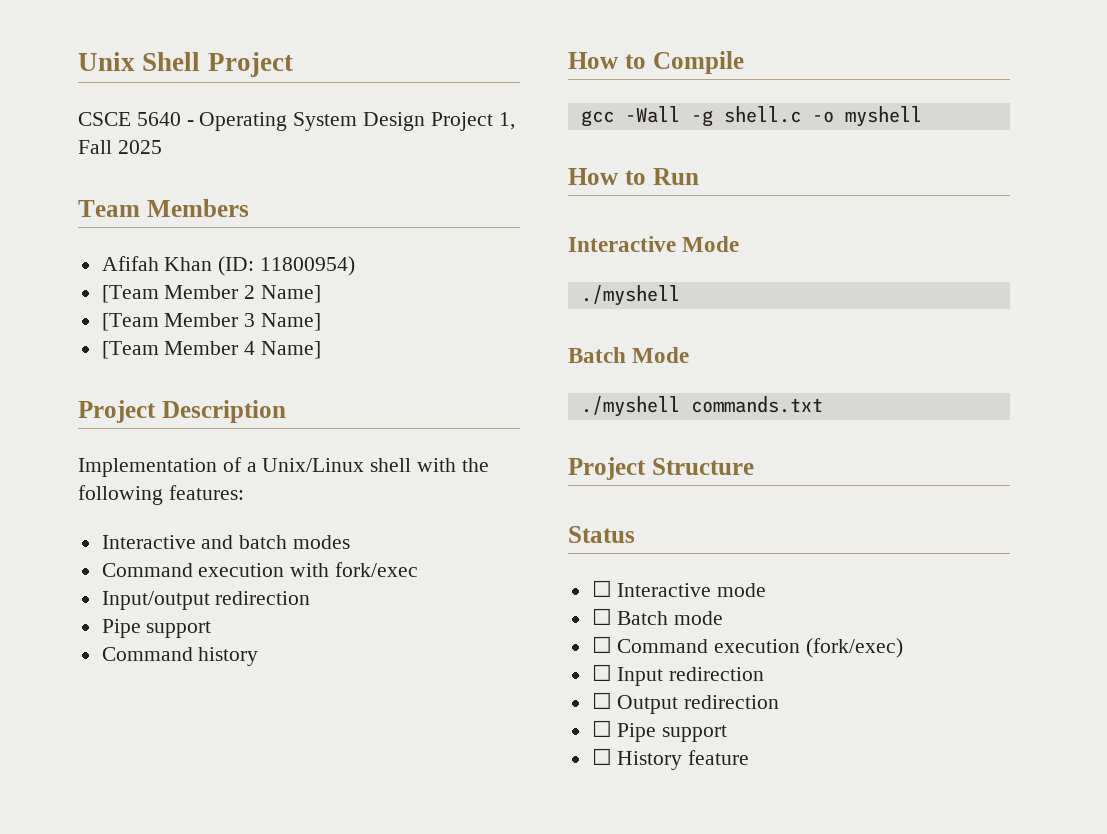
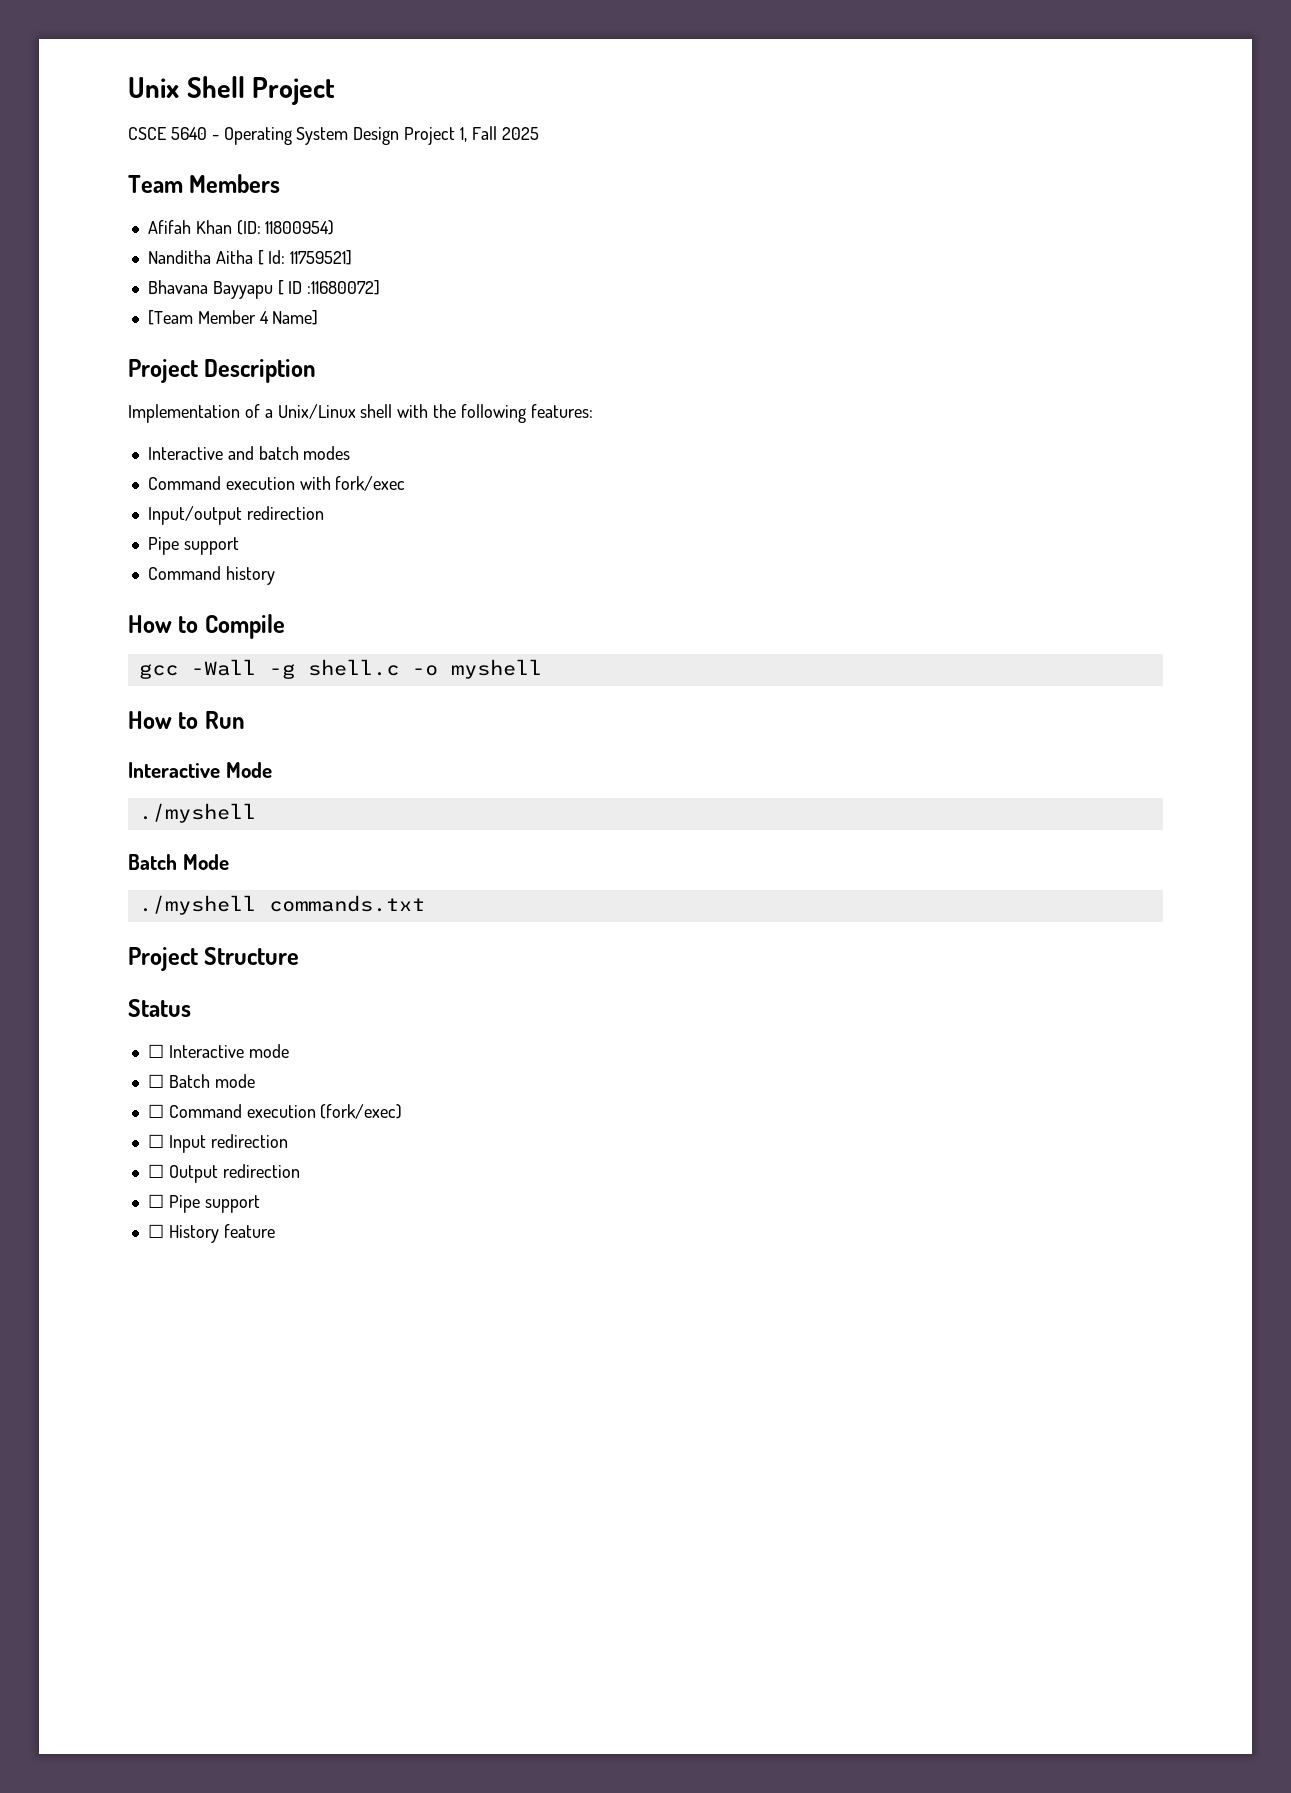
- [Team Member 2 Name]
- [Team Member 3 Name]
+ Nanditha Aitha [ Id: 11759521]
+ Bhavana Bayyapu [ ID :11680072]

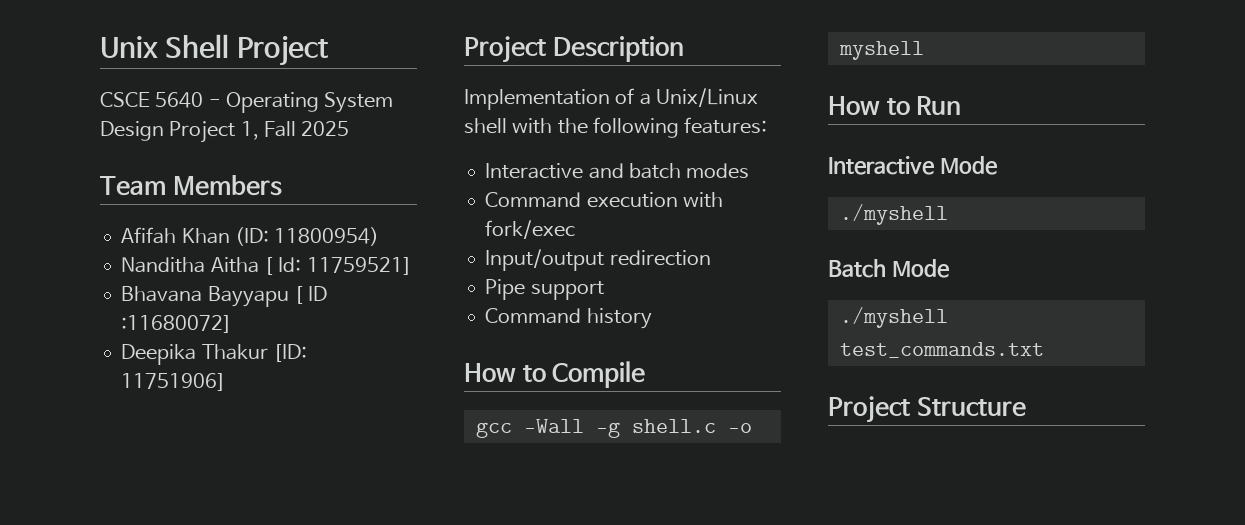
- [Team Member 4 Name]
+ Deepika Thakur [ID: 11751906]
- ./myshell commands.txt
+ ./myshell test_commands.txt
- Status
- ☐ Interactive mode
- ☐ Batch mode
- ☐ Command execution (fork/exec)
- ☐ Input redirection
- ☐ Output redirection
- ☐ Pipe support
- ☐ History feature

